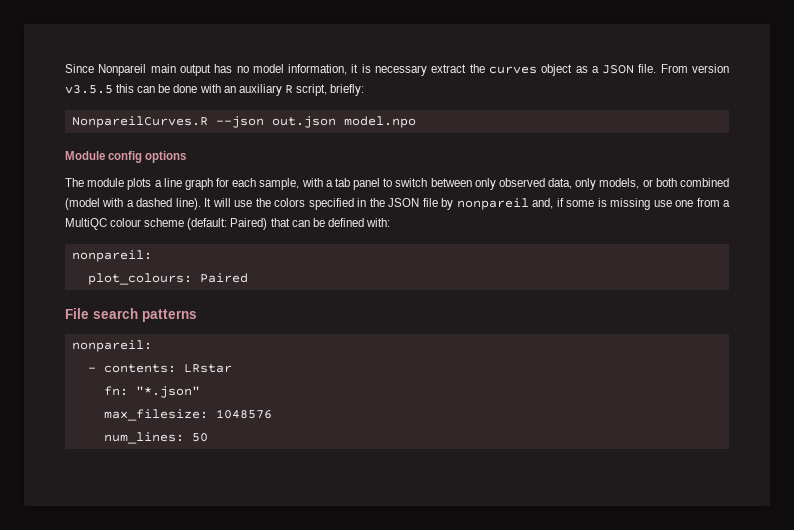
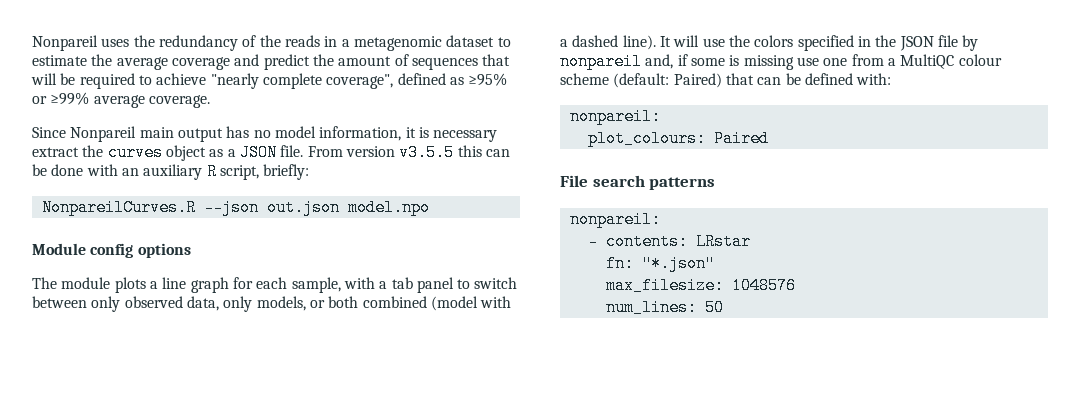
+ Nonpareil uses the redundancy of the reads in a metagenomic dataset to estimate the average coverage and predict the amount of sequences that will be required to achieve "nearly complete coverage", defined as ≥95% or ≥99% average coverage.

